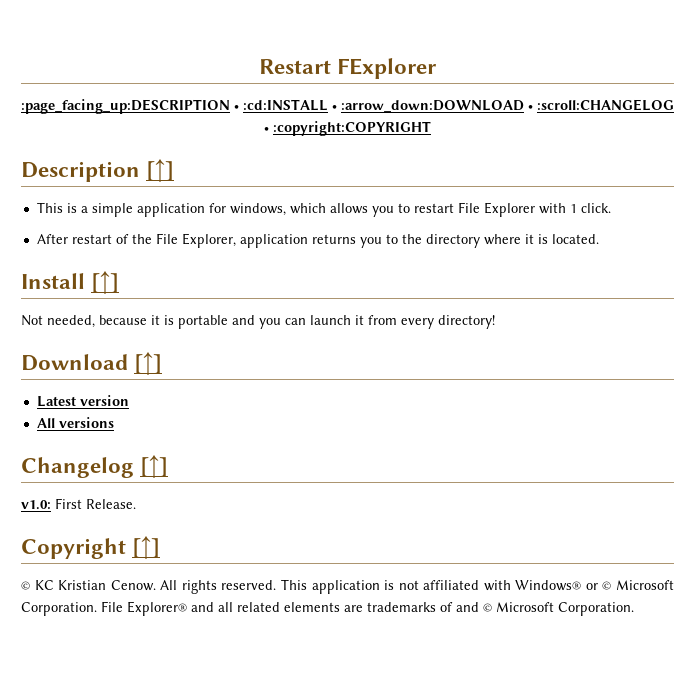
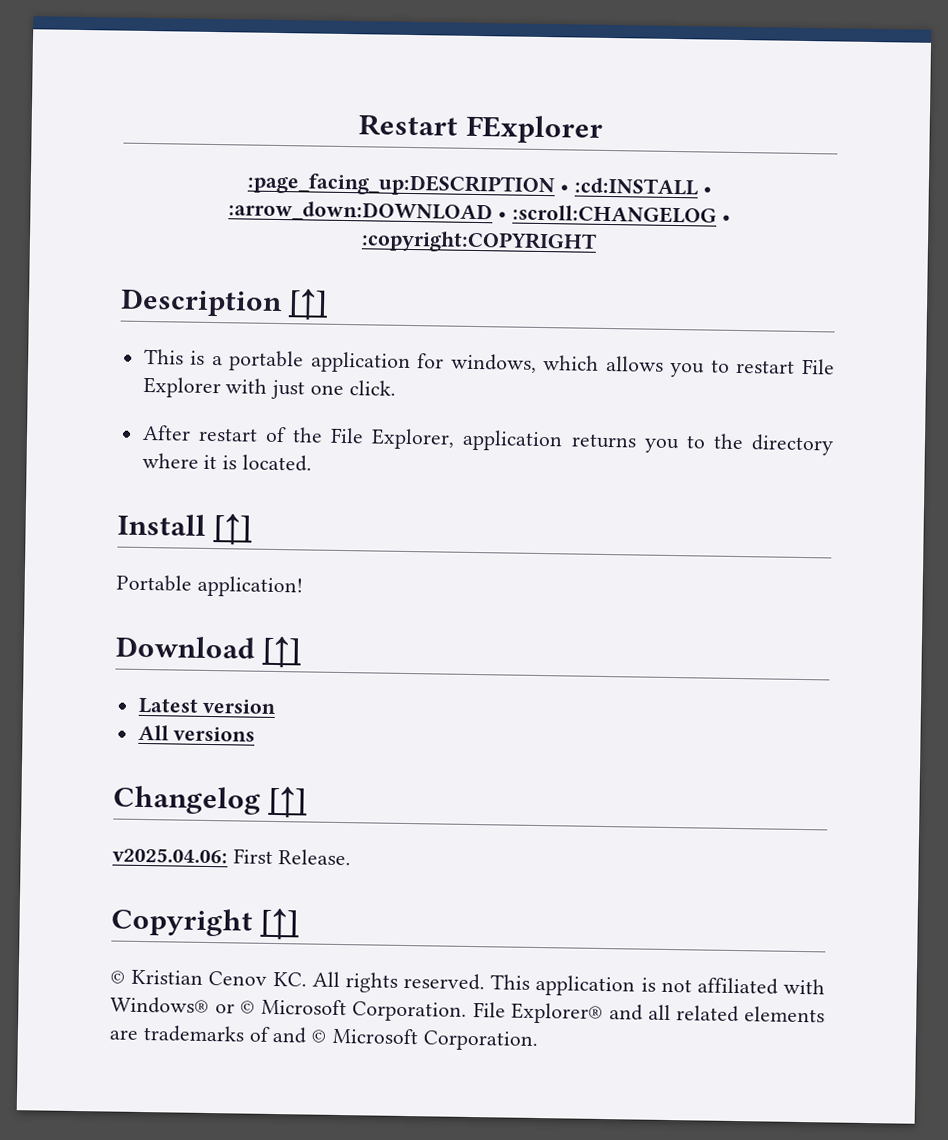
- This is a simple application for windows, which allows you to restart File Explorer with 1 click.
+ This is a portable application for windows, which allows you to restart File Explorer with just one click.
- Not needed, because it is portable and you can launch it from every directory!
+ Portable application!
- v1.0: First Release.
+ v2025.04.06: First Release.
- © KC Kristian Cenow. All rights reserved.
+ © Kristian Cenov KC. All rights reserved.

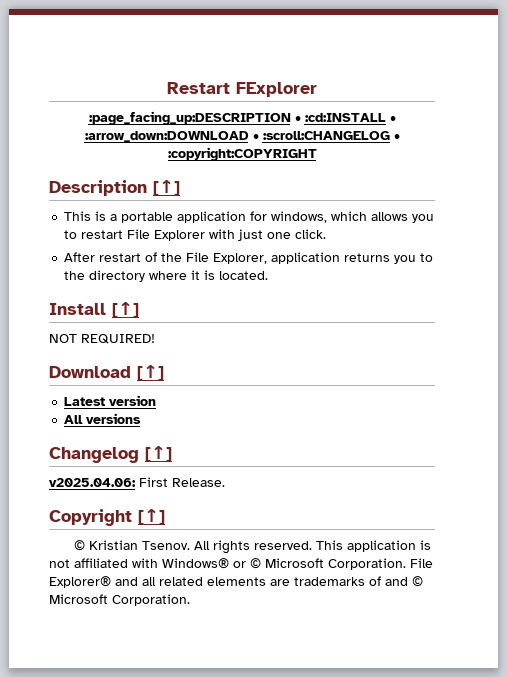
- Portable application!
+ NOT REQUIRED!
- © Kristian Cenov KC. All rights reserved.
+ © Kristian Tsenov. All rights reserved.

